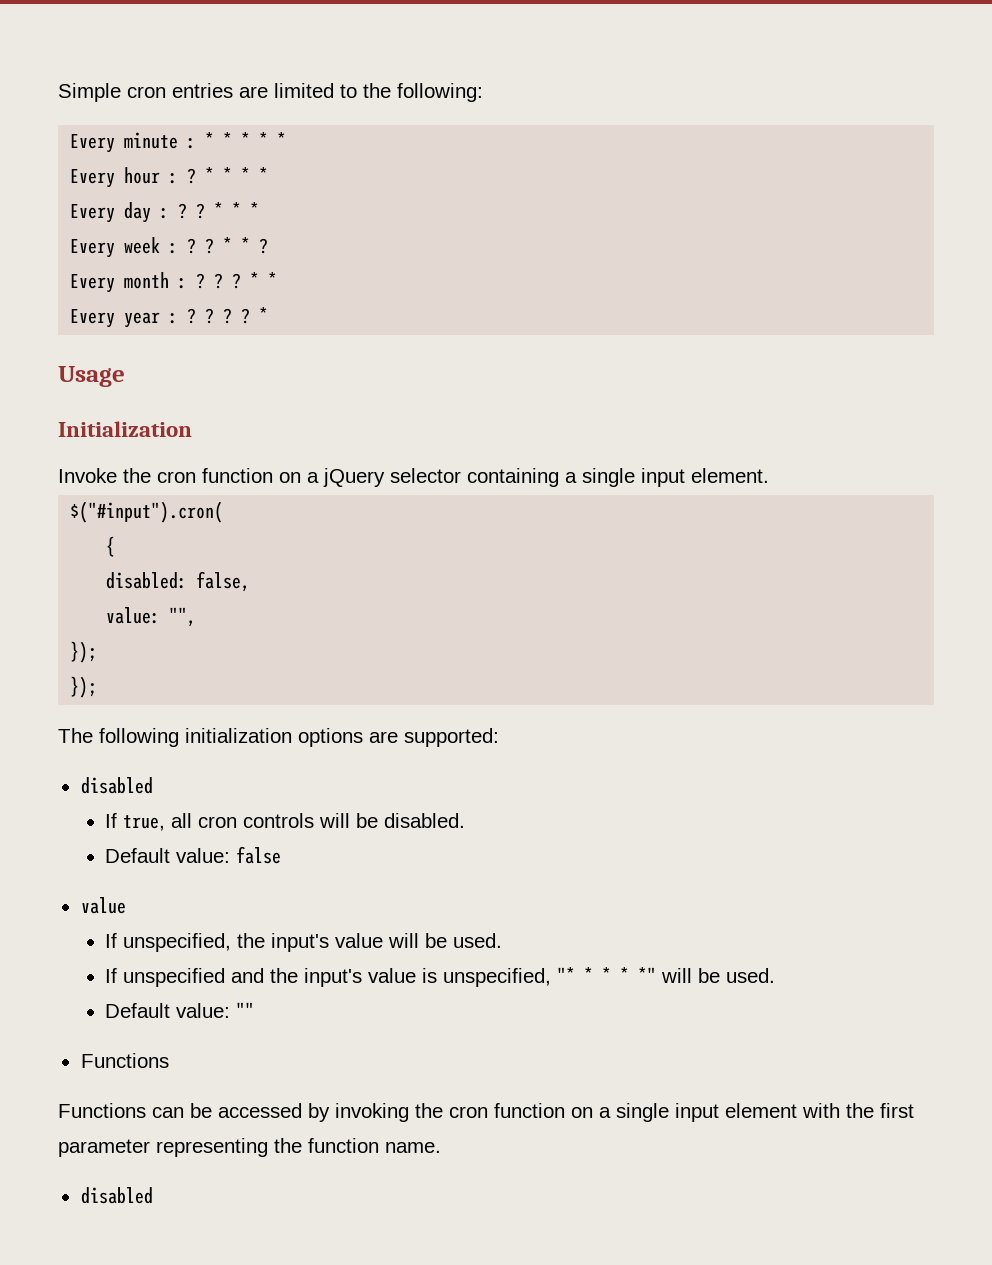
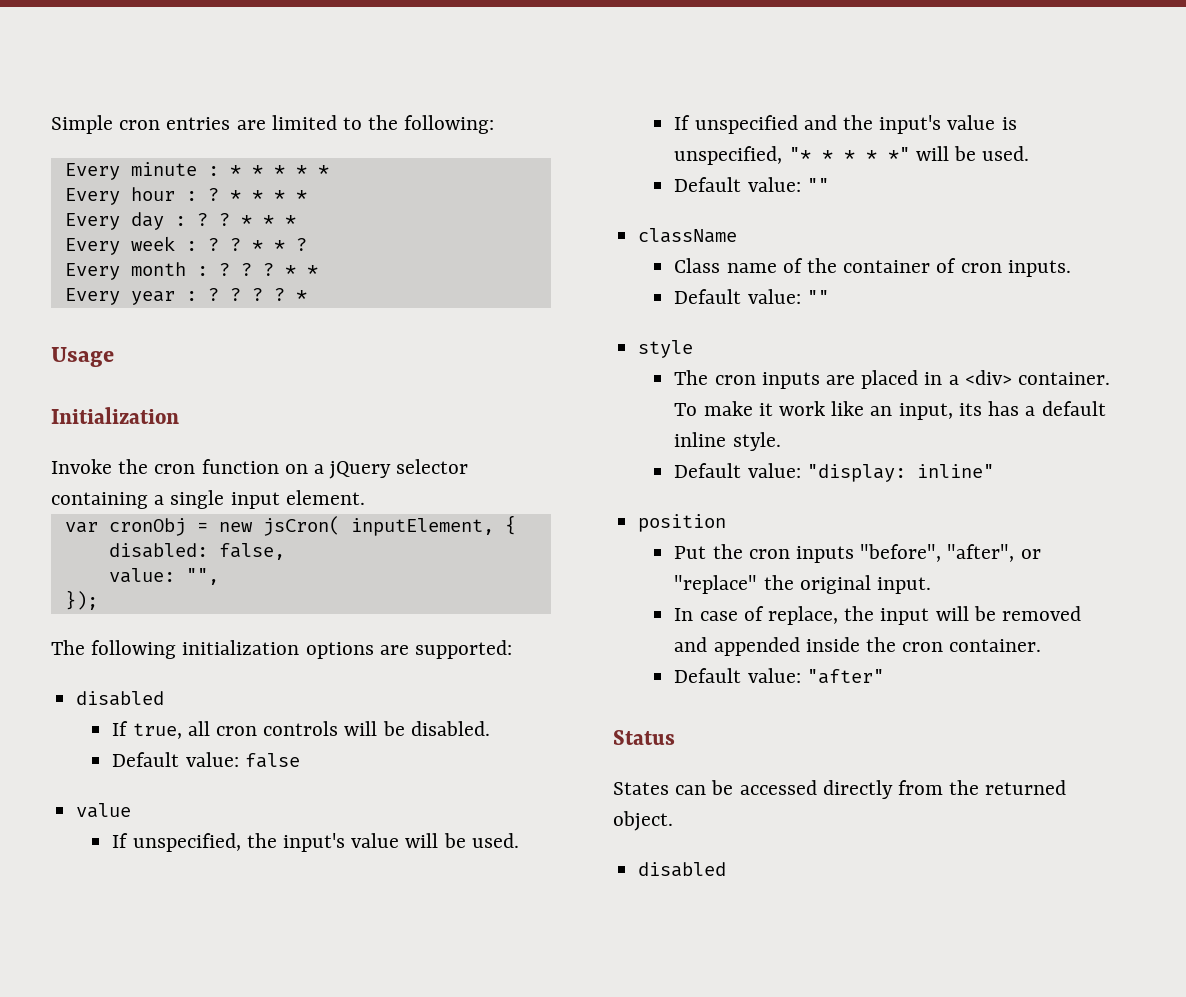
- $("#input").cron(
- {
+ var cronObj = new jsCron( inputElement, {
  value: "",
- });
  If unspecified and the input's value is unspecified, "* * * * *" will be used.
  Default value: ""
- Functions
- Functions can be accessed by invoking the cron function on a single input element with the first parameter representing the function name.
+ className
+ Class name of the container of cron inputs.
+ Default value: ""
+ style
+ The cron inputs are placed in a <div> container. To make it work like an input, its has a default inline style.
+ Default value: "display: inline"
+ position
+ Put the cron inputs "before", "after", or "replace" the original input.
+ In case of replace, the input will be removed and appended inside the cron container.
+ Default value: "after"
+ Status
+ States can be accessed directly from the returned object.

